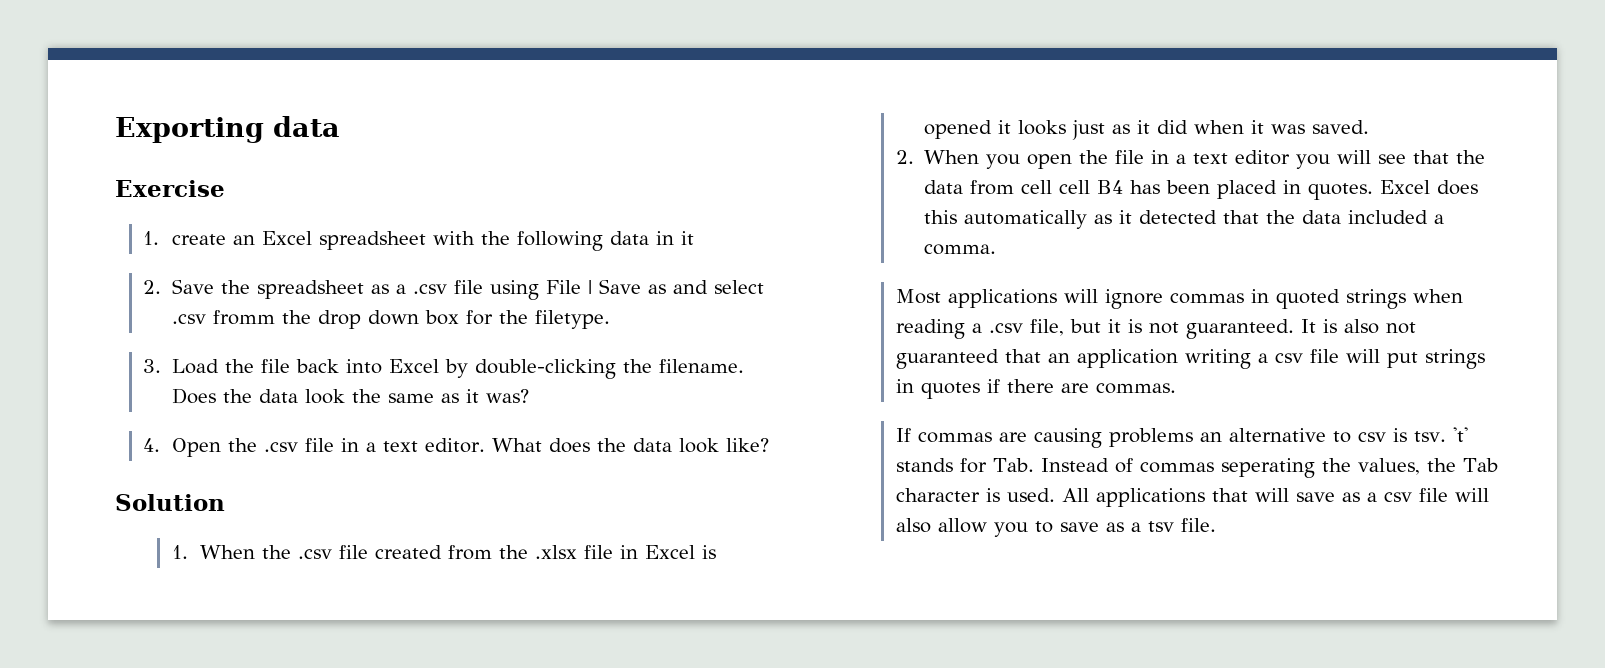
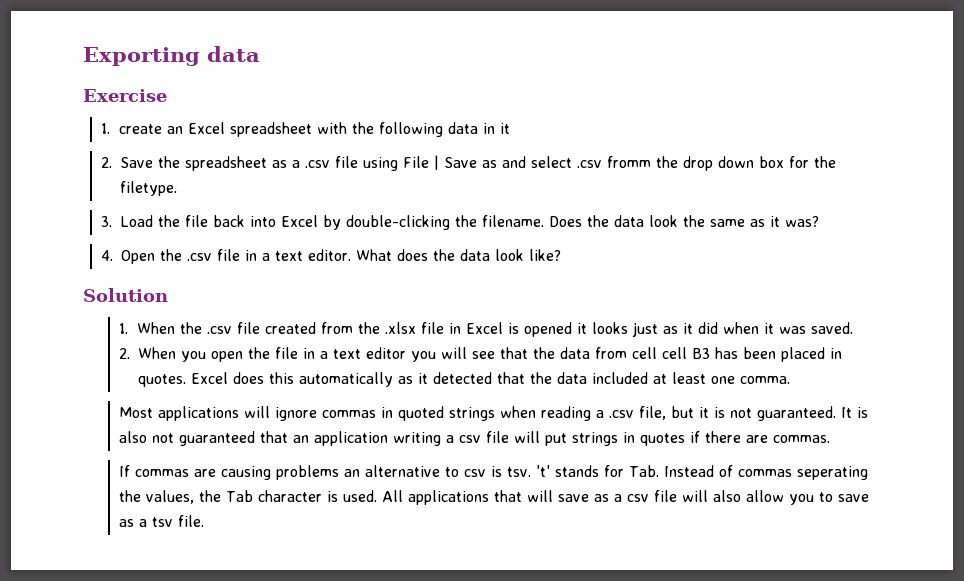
- 2. When you open the file in a text editor you will see that the data from cell cell B4 has been placed in quotes.
+ 2. When you open the file in a text editor you will see that the data from cell cell B3 has been placed in quotes.
- Excel does this automatically as it detected that the data included a comma.
+ Excel does this automatically as it detected that the data included at least one comma.

